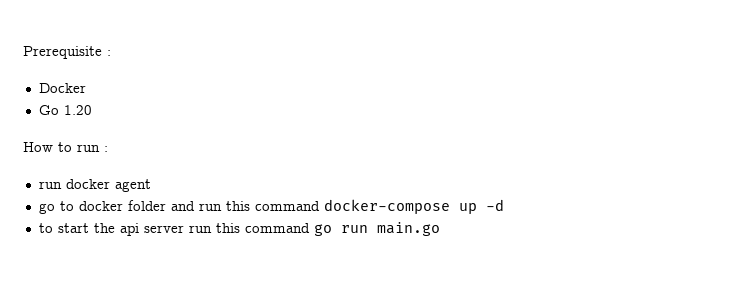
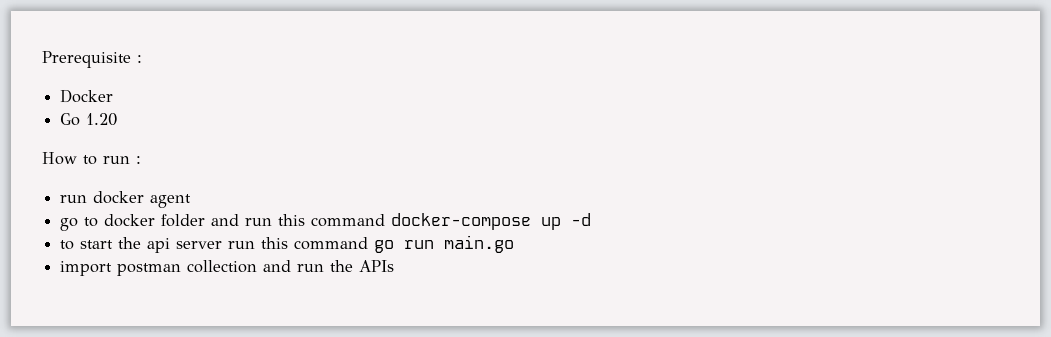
+ import postman collection and run the APIs

